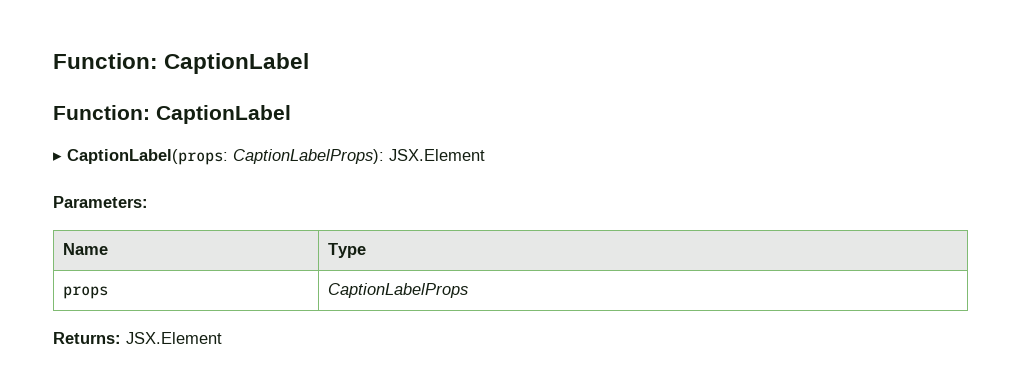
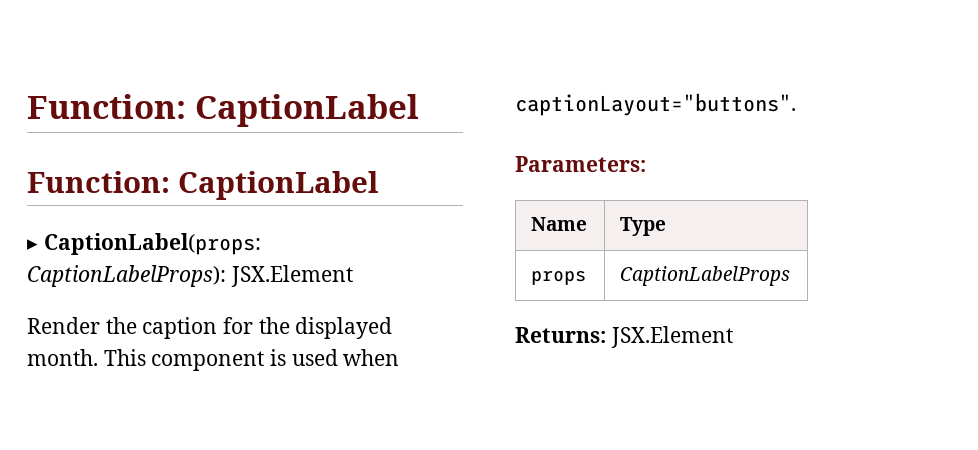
+ Render the caption for the displayed month. This component is used when captionLayout="buttons".

